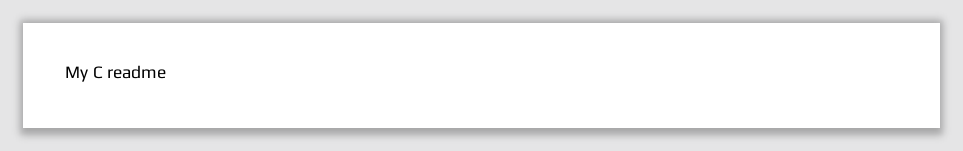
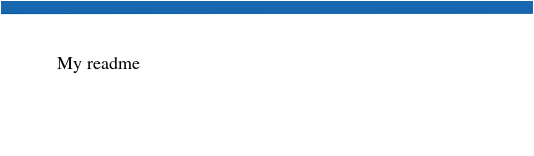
- My C readme
+ My readme

